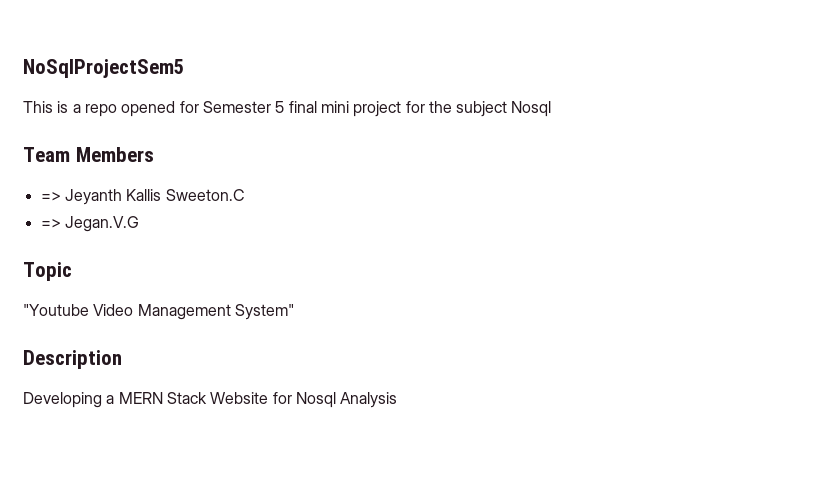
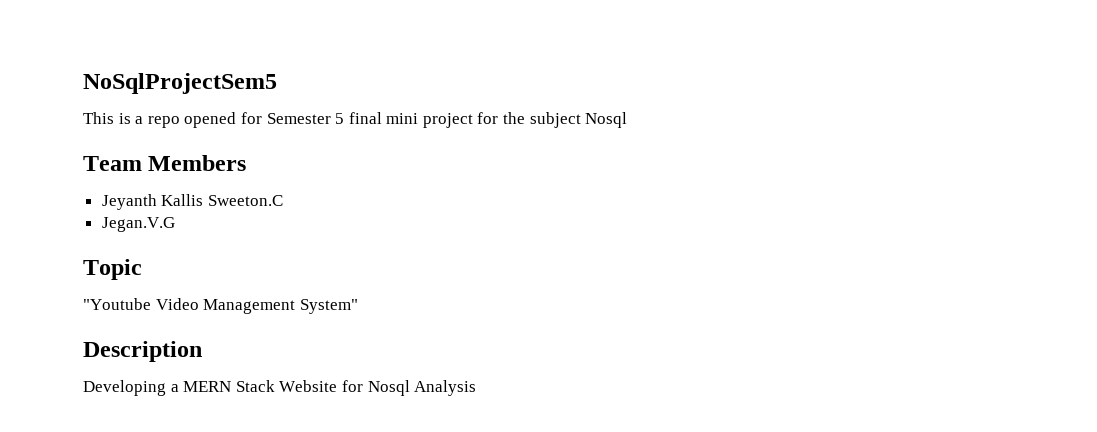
- => Jeyanth Kallis Sweeton.C
+ Jeyanth Kallis Sweeton.C
- => Jegan.V.G
+ Jegan.V.G

